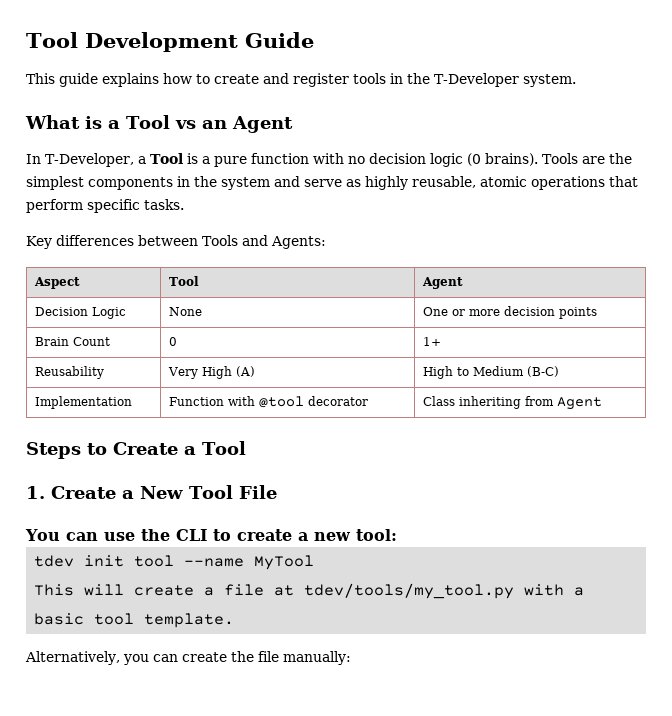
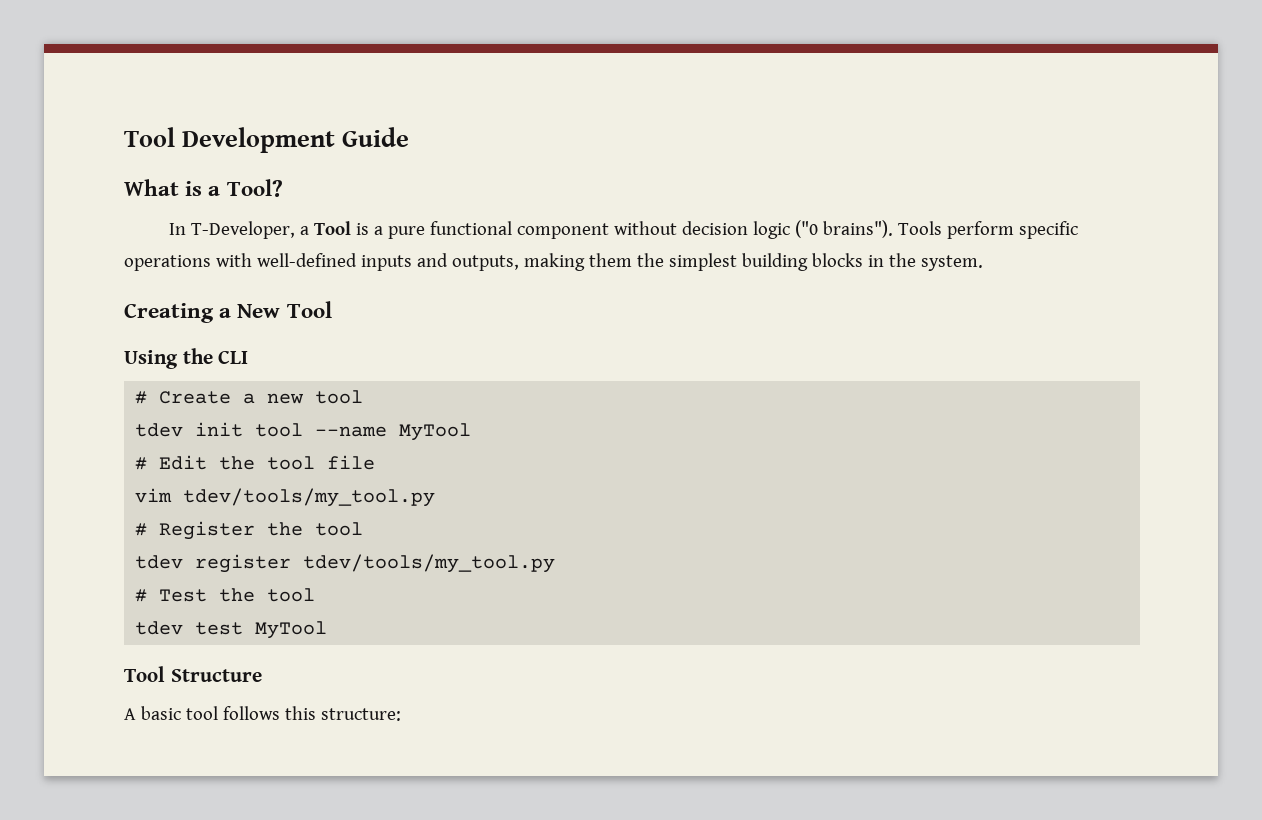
- This guide explains how to create and register tools in the T-Developer system.
- What is a Tool vs an Agent
+ What is a Tool?
- In T-Developer, a Tool is a pure function with no decision logic (0 brains). Tools are the simplest components in the system and serve as highly reusable, atomic operations that perform specific tasks.
- Key differences between Tools and Agents:
- Aspect | Tool | Agent
- Decision Logic | None | One or more decision points
- Brain Count | 0 | 1+
- Reusability | Very High (A) | High to Medium (B-C)
- Implementation | Function with @tool decorator | Class inheriting from Agent
- Steps to Create a Tool
- 1. Create a New Tool File
- You can use the CLI to create a new tool:
+ In T-Developer, a Tool is a pure functional component without decision logic ("0 brains"). Tools perform specific operations with well-defined inputs and outputs, making them the simplest building blocks in the system.
+ Creating a New Tool
+ Using the CLI
+ # Create a new tool
- This will create a file at tdev/tools/my_tool.py with a basic tool template.
- Alternatively, you can create the file manually:
+ # Edit the tool file
+ vim tdev/tools/my_tool.py
+ # Register the tool
+ tdev register tdev/tools/my_tool.py
+ # Test the tool
+ tdev test MyTool
+ Tool Structure
+ A basic tool follows this structure:

